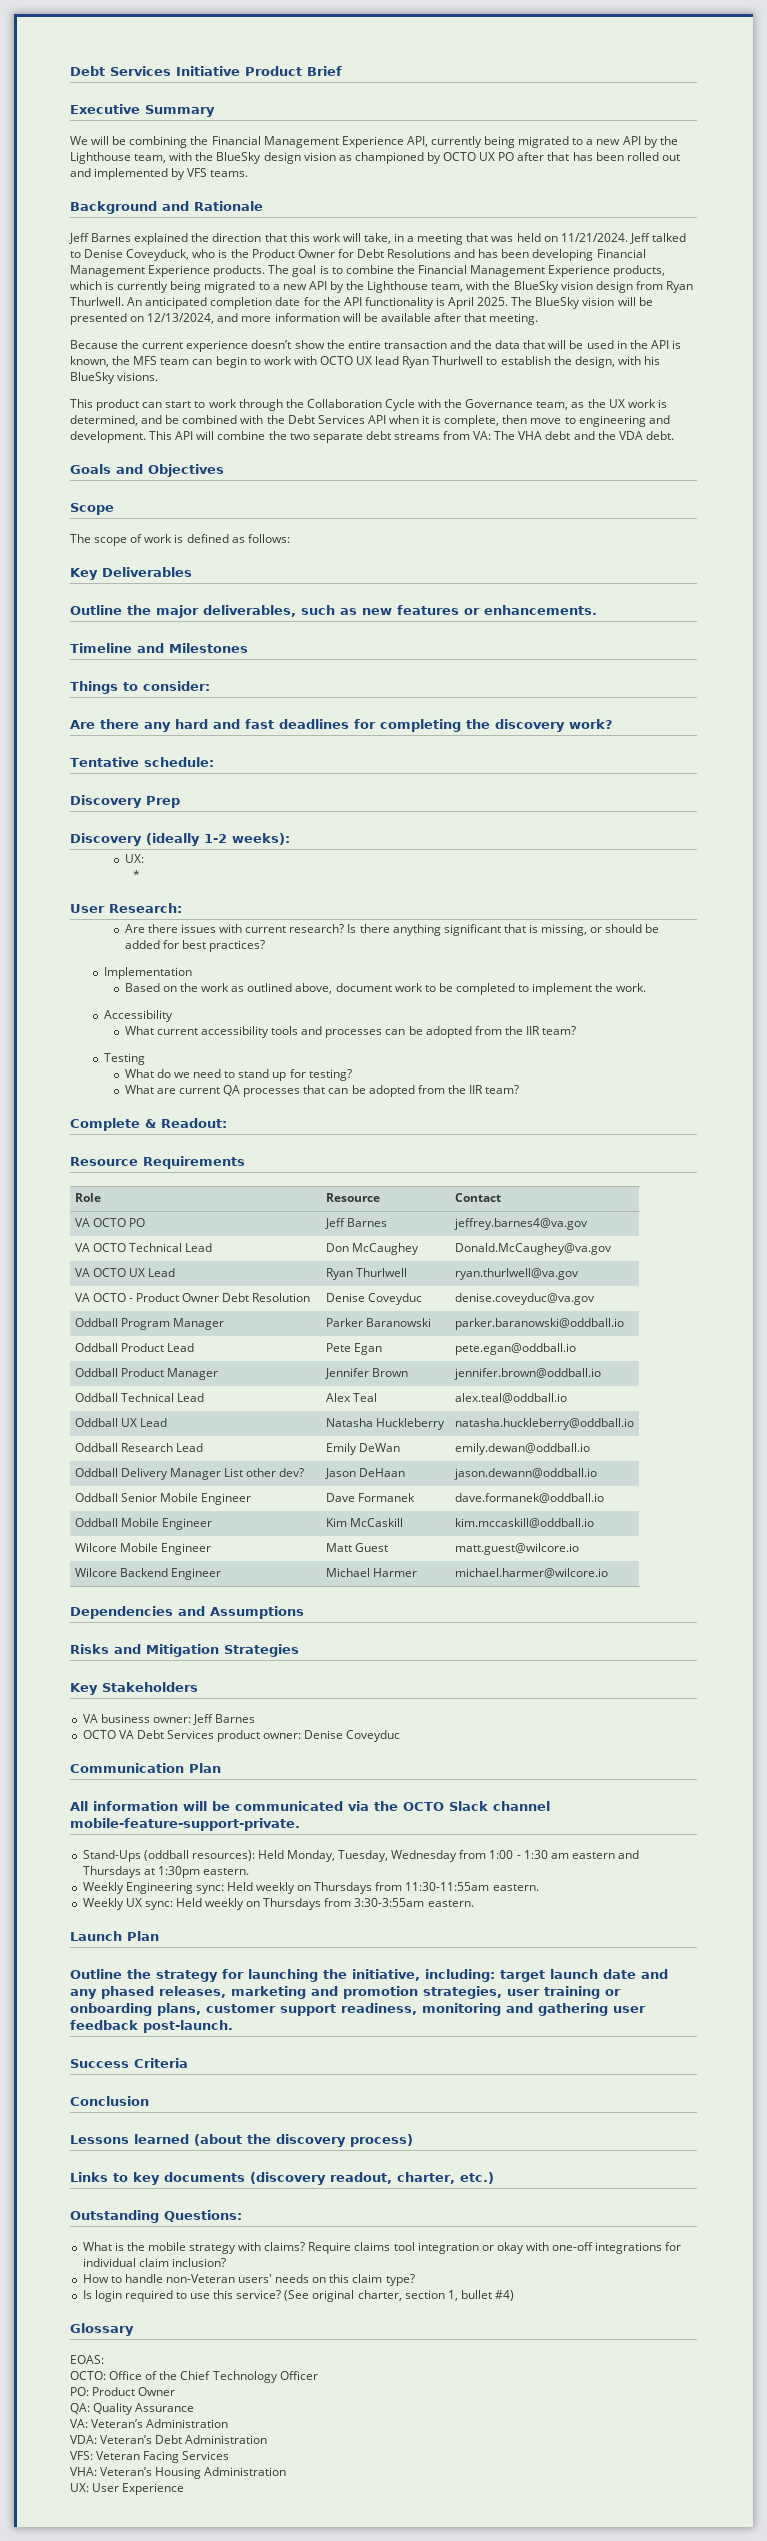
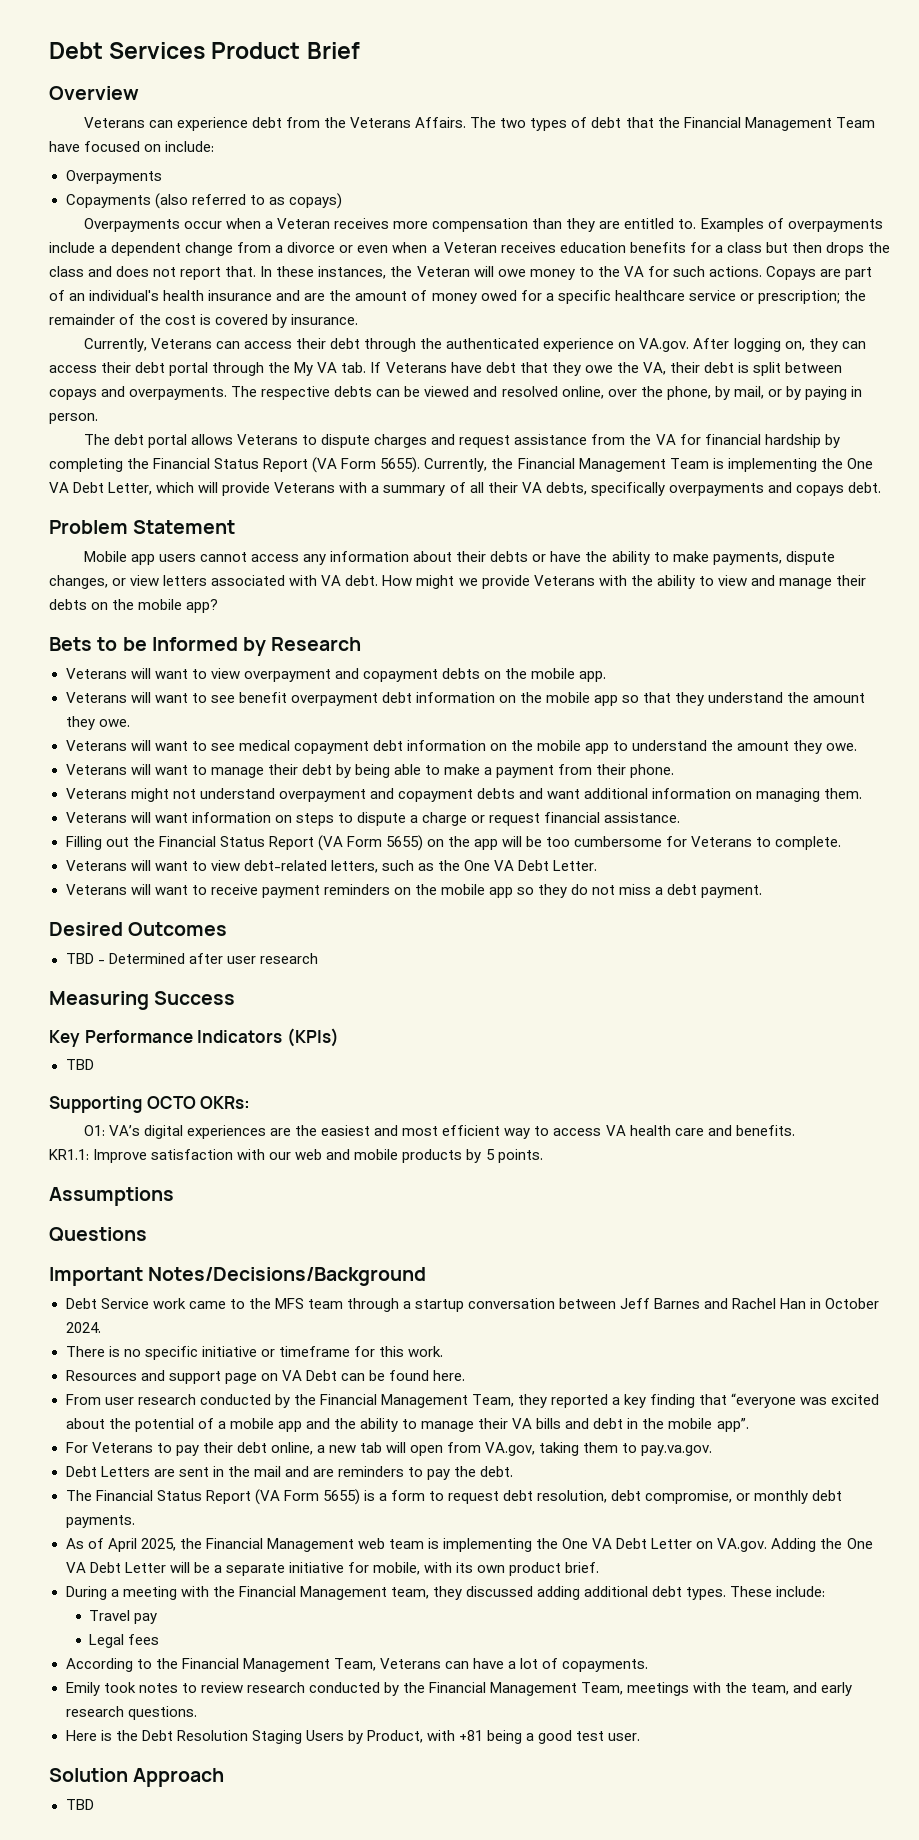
- Debt Services Initiative Product Brief
+ Debt Services Product Brief
- Executive Summary
- We will be combining the Financial Management Experience API, currently being migrated to a new API by the Lighthouse team, with the BlueSky design vision as championed by OCTO UX PO after that has been rolled out and implemented by VFS teams.
- Background and Rationale
- Jeff Barnes explained the direction that this work will take, in a meeting that was held on 11/21/2024. Jeff talked to Denise Coveyduck, who is the Product Owner for Debt Resolutions and has been developing Financial Management Experience products. The goal is to combine the Financial Management Experience products, which is currently being migrated to a new API by the Lighthouse team, with the BlueSky vision design from Ryan Thurlwell. An anticipated completion date for the API functionality is April 2025. The BlueSky vision will be presented on 12/13/2024, and more information will be available after that meeting.
- Because the current experience doesn’t show the entire transaction and the data that will be used in the API is known, the MFS team can begin to work with OCTO UX lead Ryan Thurlwell to establish the design, with his BlueSky visions.
- This product can start to work through the Collaboration Cycle with the Governance team, as the UX work is determined, and be combined with the Debt Services API when it is complete, then move to engineering and development. This API will combine the two separate debt streams from VA: The VHA debt and the VDA debt.
- Goals and Objectives
- Scope
- The scope of work is defined as follows:
- Key Deliverables
- Outline the major deliverables, such as new features or enhancements.
- Timeline and Milestones
- Things to consider:
- Are there any hard and fast deadlines for completing the discovery work?
- Tentative schedule:
- Discovery Prep
- Discovery (ideally 1-2 weeks):
- UX:
- *
- User Research:
- Are there issues with current research? Is there anything significant that is missing, or should be added for best practices?
- Implementation
- Based on the work as outlined above, document work to be completed to implement the work.
- Accessibility
- What current accessibility tools and processes can be adopted from the IIR team?
- Testing
- What do we need to stand up for testing?
- What are current QA processes that can be adopted from the IIR team?
- Complete & Readout:
- Resource Requirements
- Role | Resource | Contact
- VA OCTO PO | Jeff Barnes | jeffrey.barnes4@va.gov
- VA OCTO Technical Lead | Don McCaughey | Donald.McCaughey@va.gov
- VA OCTO UX Lead | Ryan Thurlwell | ryan.thurlwell@va.gov
- VA OCTO - Product Owner Debt Resolution | Denise Coveyduc | denise.coveyduc@va.gov
- Oddball Program Manager | Parker Baranowski | parker.baranowski@oddball.io
- Oddball Product Lead | Pete Egan | pete.egan@oddball.io
- Oddball Product Manager | Jennifer Brown | jennifer.brown@oddball.io
- Oddball Technical Lead | Alex Teal | alex.teal@oddball.io
- Oddball UX Lead | Natasha Huckleberry | natasha.huckleberry@oddball.io
- Oddball Research Lead | Emily DeWan | emily.dewan@oddball.io
- Oddball Delivery Manager List other dev? | Jason DeHaan | jason.dewann@oddball.io
- Oddball Senior Mobile Engineer | Dave Formanek | dave.formanek@oddball.io
- Oddball Mobile Engineer | Kim McCaskill | kim.mccaskill@oddball.io
- Wilcore Mobile Engineer | Matt Guest | matt.guest@wilcore.io
- Wilcore Backend Engineer | Michael Harmer | michael.harmer@wilcore.io
- Dependencies and Assumptions
- Risks and Mitigation Strategies
- Key Stakeholders
- VA business owner: Jeff Barnes
- OCTO VA Debt Services product owner: Denise Coveyduc
- Communication Plan
- All information will be communicated via the OCTO Slack channel mobile-feature-support-private.
- Stand-Ups (oddball resources): Held Monday, Tuesday, Wednesday from 1:00 - 1:30 am eastern and Thursdays at 1:30pm eastern.
- Weekly Engineering sync: Held weekly on Thursdays from 11:30-11:55am eastern.
- Weekly UX sync: Held weekly on Thursdays from 3:30-3:55am eastern.
- Launch Plan
- Outline the strategy for launching the initiative, including: target launch date and any phased releases, marketing and promotion strategies, user training or onboarding plans, customer support readiness, monitoring and gathering user feedback post-launch.
- Success Criteria
- Conclusion
- Lessons learned (about the discovery process)
- Links to key documents (discovery readout, charter, etc.)
- Outstanding Questions:
- What is the mobile strategy with claims? Require claims tool integration or okay with one-off integrations for individual claim inclusion?
- How to handle non-Veteran users' needs on this claim type?
- Is login required to use this service? (See original charter, section 1, bullet #4)
- Glossary
- EOAS:
- OCTO: Office of the Chief Technology Officer
- PO: Product Owner
- QA: Quality Assurance
- VA: Veteran’s Administration
- VDA: Veteran’s Debt Administration
- VFS: Veteran Facing Services
- VHA: Veteran’s Housing Administration
- UX: User Experience
+ Overview
+ Veterans can experience debt from the Veterans Affairs. The two types of debt that the Financial Management Team have focused on include:
+ Overpayments
+ Copayments (also referred to as copays)
+ Overpayments occur when a Veteran receives more compensation than they are entitled to. Examples of overpayments include a dependent change from a divorce or even when a Veteran receives education benefits for a class but then drops the class and does not report that. In these instances, the Veteran will owe money to the VA for such actions. Copays are part of an individual's health insurance and are the amount of money owed for a specific healthcare service or prescription; the remainder of the cost is covered by insurance.
+ Currently, Veterans can access their debt through the authenticated experience on VA.gov. After logging on, they can access their debt portal through the My VA tab. If Veterans have debt that they owe the VA, their debt is split between copays and overpayments. The respective debts can be viewed and resolved online, over the phone, by mail, or by paying in person.
+ The debt portal allows Veterans to dispute charges and request assistance from the VA for financial hardship by completing the Financial Status Report (VA Form 5655). Currently, the Financial Management Team is implementing the One VA Debt Letter, which will provide Veterans with a summary of all their VA debts, specifically overpayments and copays debt.
+ Problem Statement
+ Mobile app users cannot access any information about their debts or have the ability to make payments, dispute changes, or view letters associated with VA debt. How might we provide Veterans with the ability to view and manage their debts on the mobile app?
+ Bets to be Informed by Research
+ Veterans will want to view overpayment and copayment debts on the mobile app.
+ Veterans will want to see benefit overpayment debt information on the mobile app so that they understand the amount they owe.
+ Veterans will want to see medical copayment debt information on the mobile app to understand the amount they owe.
+ Veterans will want to manage their debt by being able to make a payment from their phone.
+ Veterans might not understand overpayment and copayment debts and want additional information on managing them.
+ Veterans will want information on steps to dispute a charge or request financial assistance.
+ Filling out the Financial Status Report (VA Form 5655) on the app will be too cumbersome for Veterans to complete.
+ Veterans will want to view debt-related letters, such as the One VA Debt Letter.
+ Veterans will want to receive payment reminders on the mobile app so they do not miss a debt payment.
+ Desired Outcomes
+ TBD - Determined after user research
+ Measuring Success
+ Key Performance Indicators (KPIs)
+ TBD
+ Supporting OCTO OKRs:
+ O1: VA’s digital experiences are the easiest and most efficient way to access VA health care and benefits.
+ KR1.1: Improve satisfaction with our web and mobile products by 5 points.
+ Assumptions
+ Questions
+ Important Notes/Decisions/Background
+ Debt Service work came to the MFS team through a startup conversation between Jeff Barnes and Rachel Han in October 2024.
+ There is no specific initiative or timeframe for this work.
+ Resources and support page on VA Debt can be found here.
+ From user research conducted by the Financial Management Team, they reported a key finding that “everyone was excited about the potential of a mobile app and the ability to manage their VA bills and debt in the mobile app”.
+ For Veterans to pay their debt online, a new tab will open from VA.gov, taking them to pay.va.gov.
+ Debt Letters are sent in the mail and are reminders to pay the debt.
+ The Financial Status Report (VA Form 5655) is a form to request debt resolution, debt compromise, or monthly debt payments.
+ As of April 2025, the Financial Management web team is implementing the One VA Debt Letter on VA.gov. Adding the One VA Debt Letter will be a separate initiative for mobile, with its own product brief.
+ During a meeting with the Financial Management team, they discussed adding additional debt types. These include:
+ Travel pay
+ Legal fees
+ According to the Financial Management Team, Veterans can have a lot of copayments.
+ Emily took notes to review research conducted by the Financial Management Team, meetings with the team, and early research questions.
+ Here is the Debt Resolution Staging Users by Product, with +81 being a good test user.
+ Solution Approach
+ TBD

